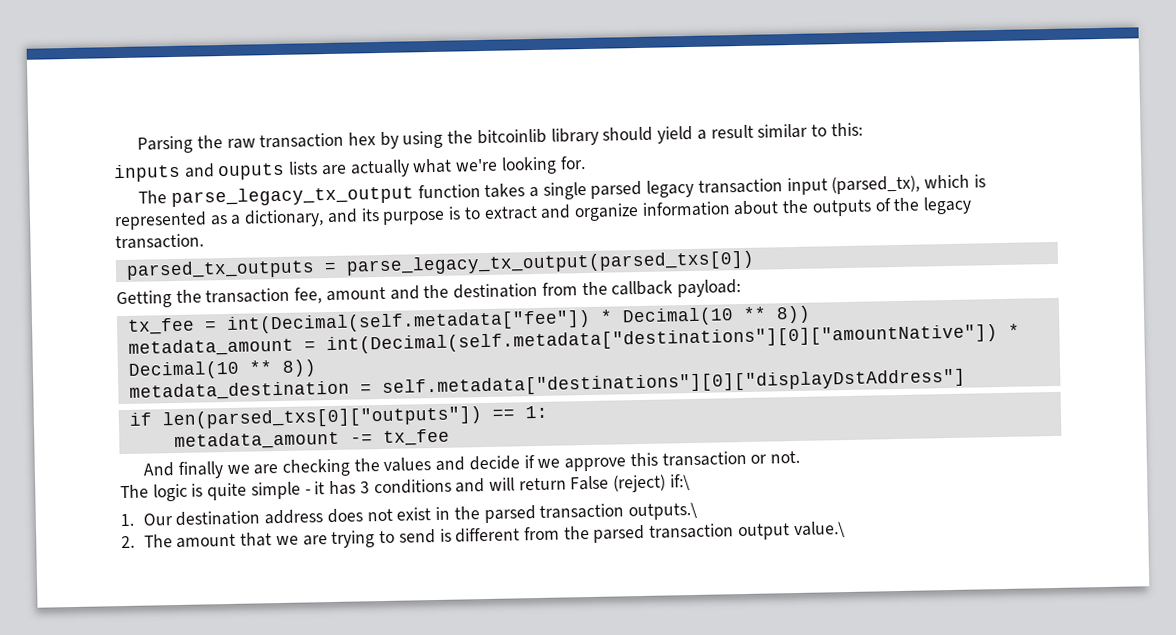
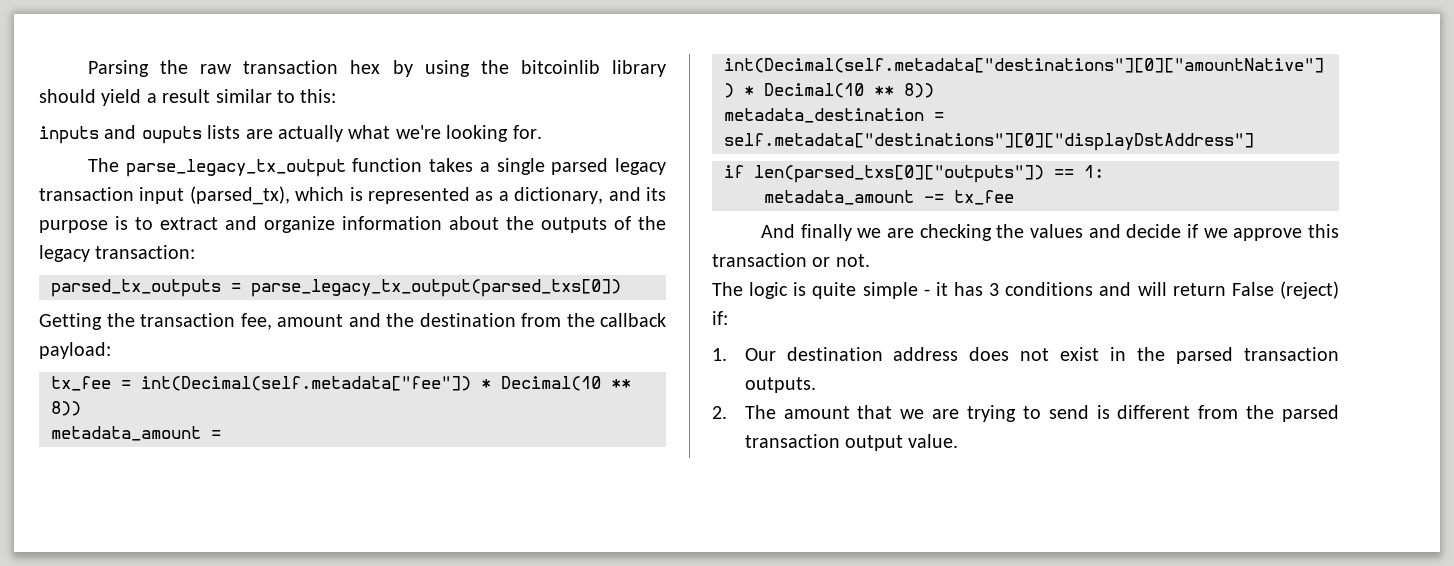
- The parse_legacy_tx_output function takes a single parsed legacy transaction input (parsed_tx), which is represented as a dictionary, and its purpose is to extract and organize information about the outputs of the legacy transaction.
+ The parse_legacy_tx_output function takes a single parsed legacy transaction input (parsed_tx), which is represented as a dictionary, and its purpose is to extract and organize information about the outputs of the legacy transaction:
- The logic is quite simple - it has 3 conditions and will return False (reject) if:\
+ The logic is quite simple - it has 3 conditions and will return False (reject) if:
- 1. Our destination address does not exist in the parsed transaction outputs.\
+ 1. Our destination address does not exist in the parsed transaction outputs.
- 2. The amount that we are trying to send is different from the parsed transaction output value.\
+ 2. The amount that we are trying to send is different from the parsed transaction output value.

